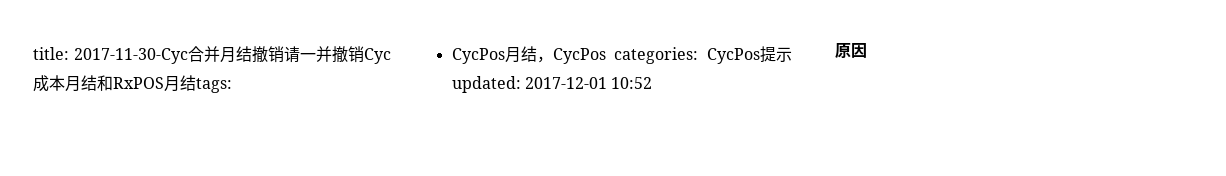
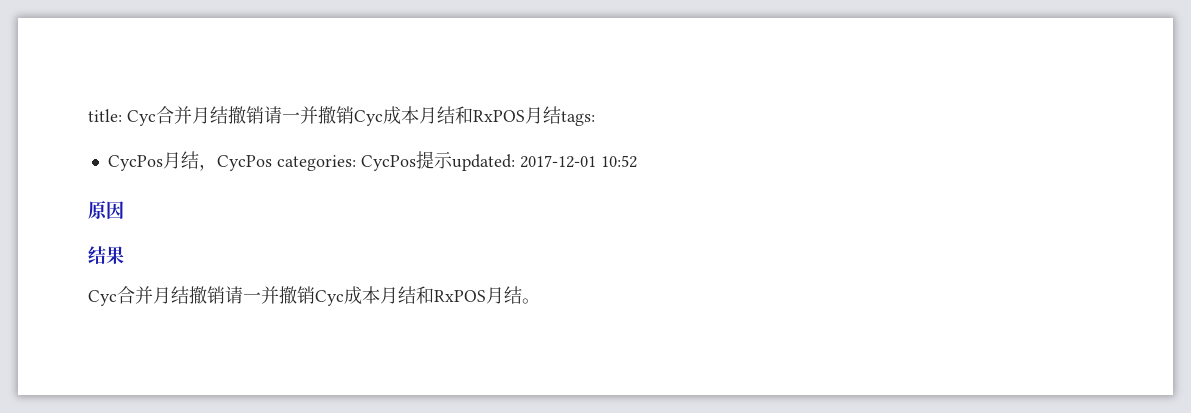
- title: 2017-11-30-Cyc合并月结撤销请一并撤销Cyc成本月结和RxPOS月结tags:
+ title: Cyc合并月结撤销请一并撤销Cyc成本月结和RxPOS月结tags:
+ 结果
+ Cyc合并月结撤销请一并撤销Cyc成本月结和RxPOS月结。

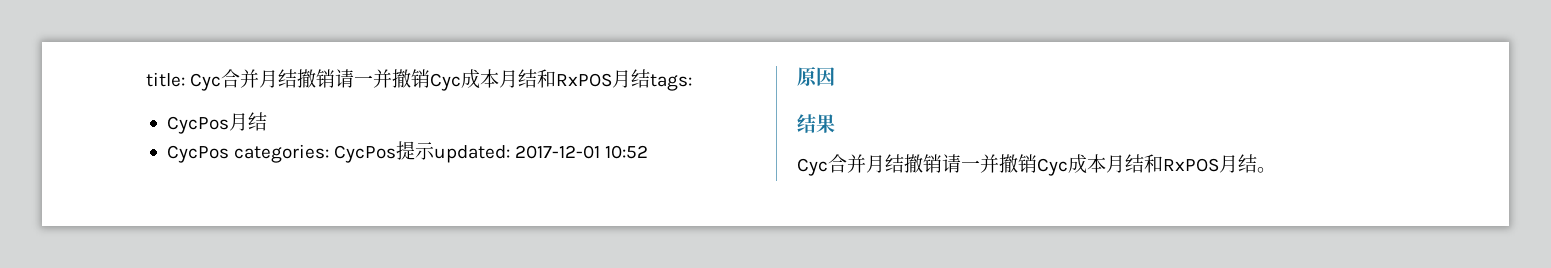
- CycPos月结，CycPos categories: CycPos提示updated: 2017-12-01 10:52
+ CycPos月结
+ CycPos categories: CycPos提示updated: 2017-12-01 10:52

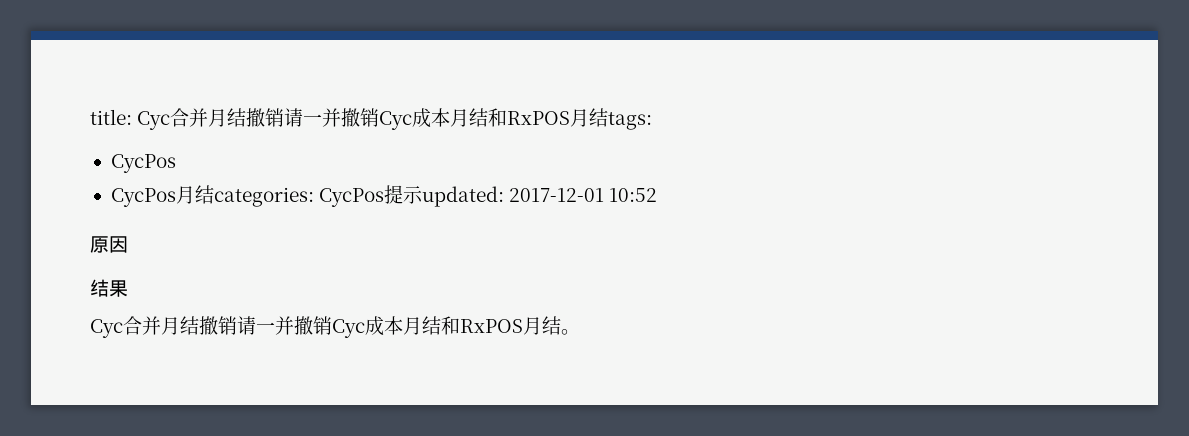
  title: Cyc合并月结撤销请一并撤销Cyc成本月结和RxPOS月结tags:
- CycPos月结
- CycPos categories: CycPos提示updated: 2017-12-01 10:52
+ CycPos
+ CycPos月结categories: CycPos提示updated: 2017-12-01 10:52

